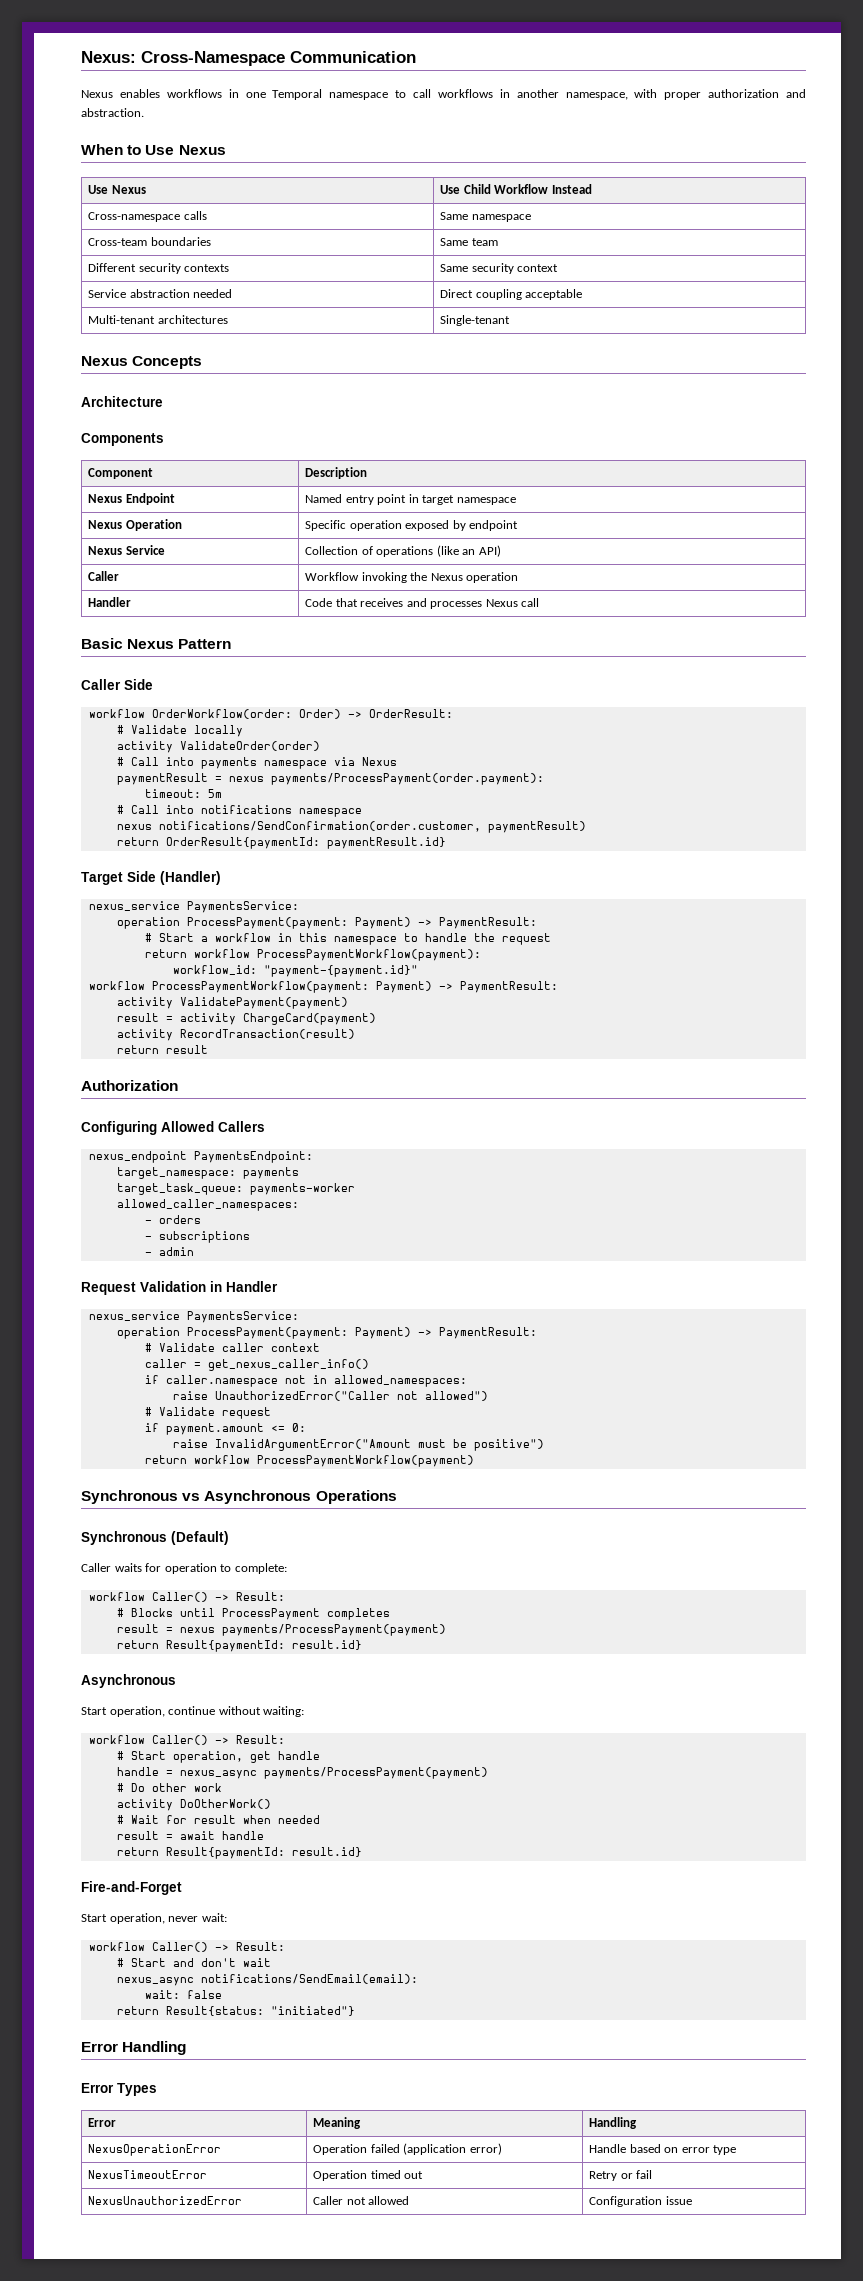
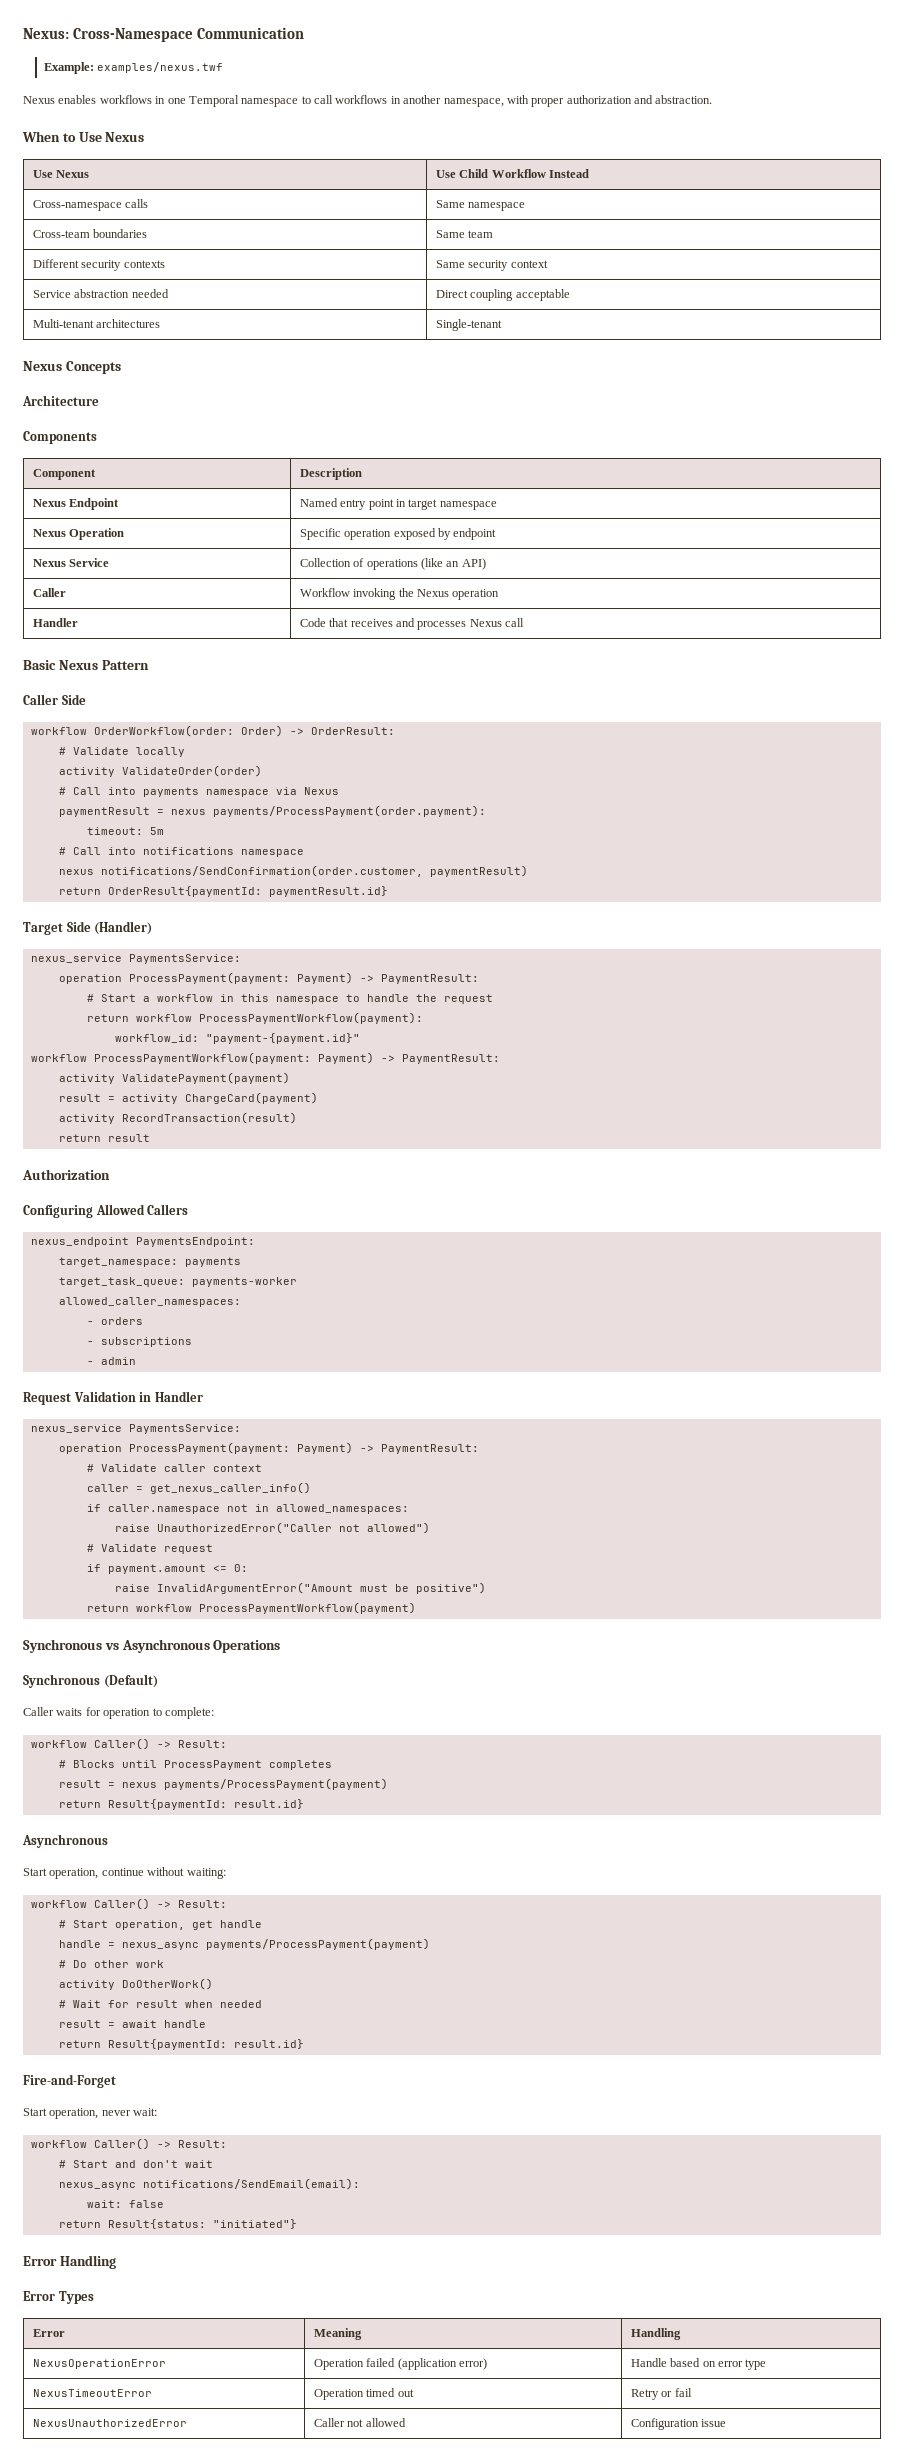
+ Example: examples/nexus.twf

